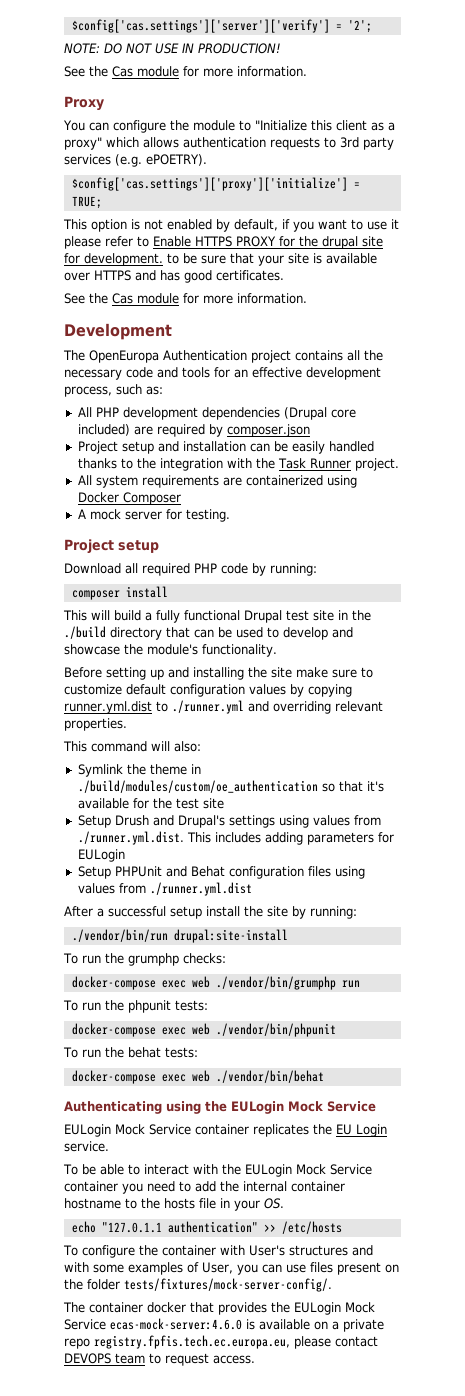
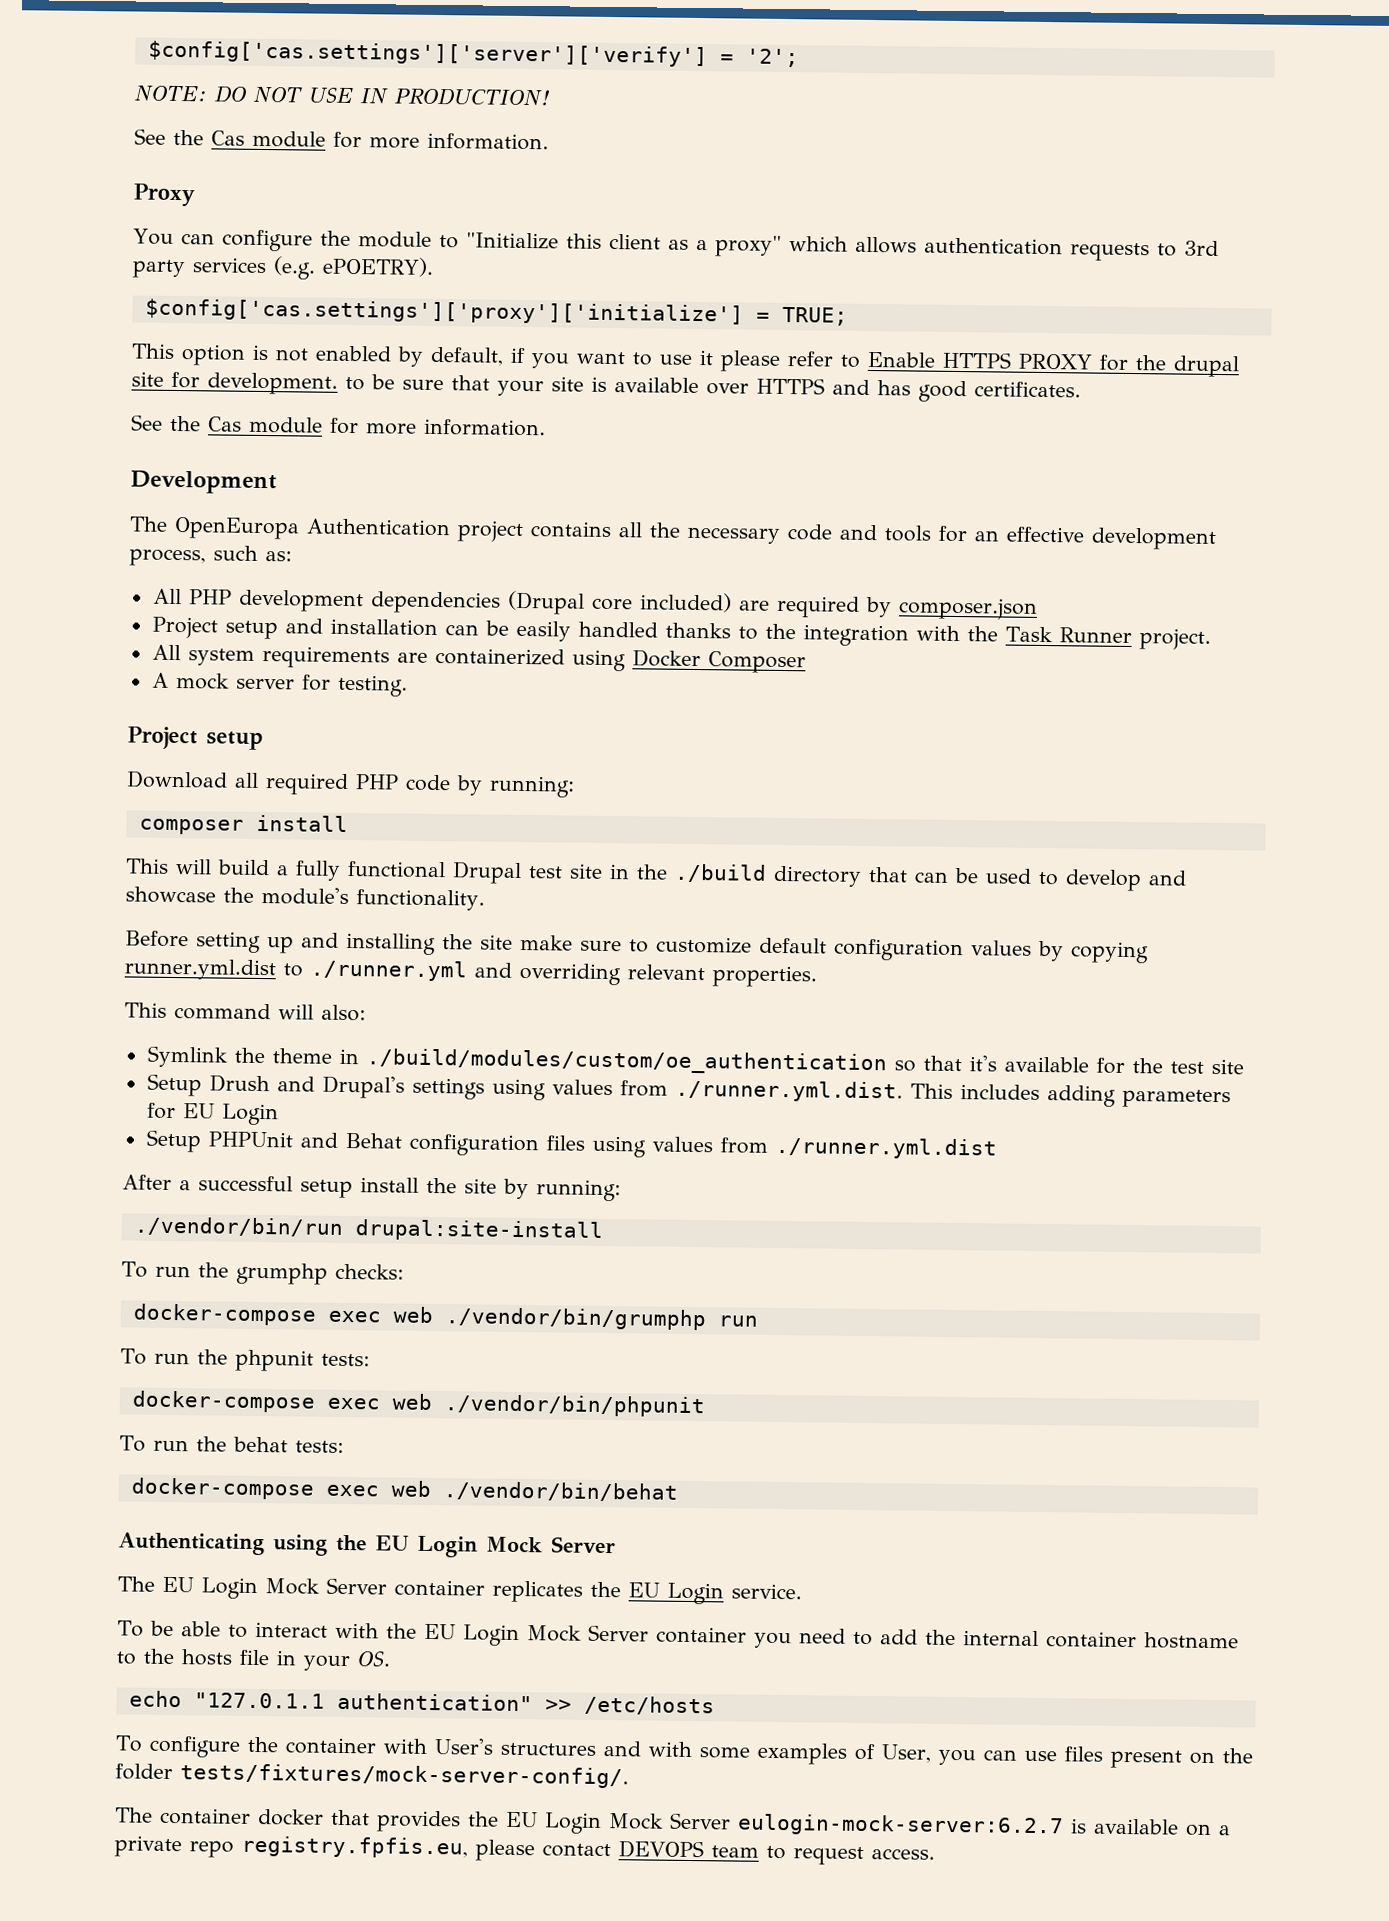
- Setup Drush and Drupal's settings using values from ./runner.yml.dist. This includes adding parameters for EULogin
+ Setup Drush and Drupal's settings using values from ./runner.yml.dist. This includes adding parameters for EU Login
- Authenticating using the EULogin Mock Service
- EULogin Mock Service container replicates the EU Login service.
+ Authenticating using the EU Login Mock Server
+ The EU Login Mock Server container replicates the EU Login service.
- To be able to interact with the EULogin Mock Service container you need to add the internal container hostname to the hosts file in your OS.
+ To be able to interact with the EU Login Mock Server container you need to add the internal container hostname to the hosts file in your OS.
- The container docker that provides the EULogin Mock Service ecas-mock-server:4.6.0 is available on a private repo registry.fpfis.tech.ec.europa.eu, please contact DEVOPS team to request access.
+ The container docker that provides the EU Login Mock Server eulogin-mock-server:6.2.7 is available on a private repo registry.fpfis.eu, please contact DEVOPS team to request access.

